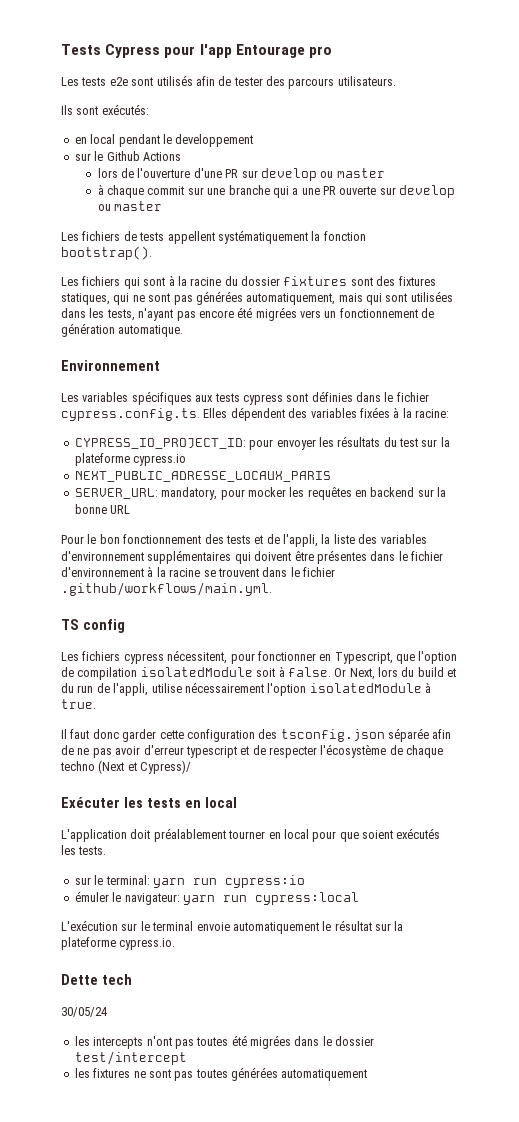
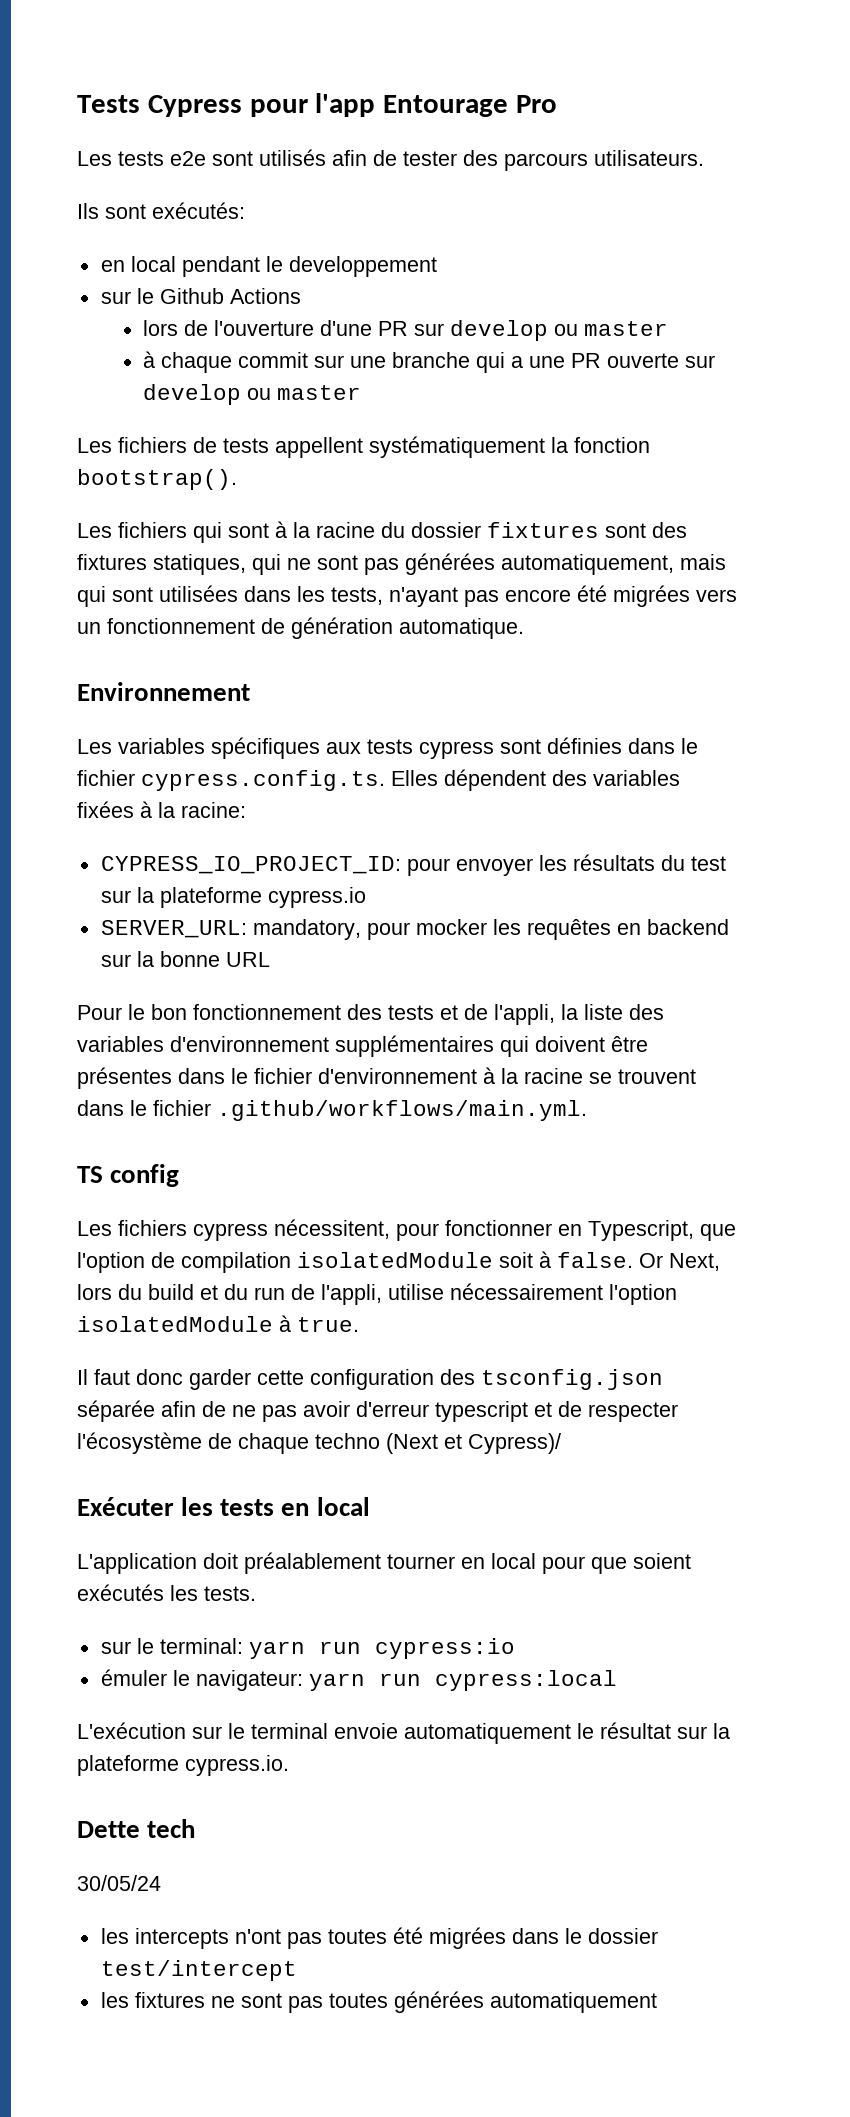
- Tests Cypress pour l'app Entourage pro
+ Tests Cypress pour l'app Entourage Pro
- NEXT_PUBLIC_ADRESSE_LOCAUX_PARIS

